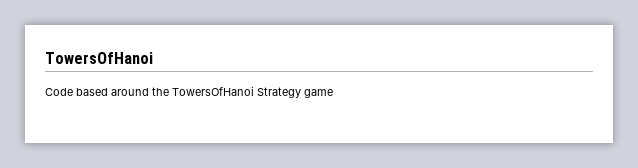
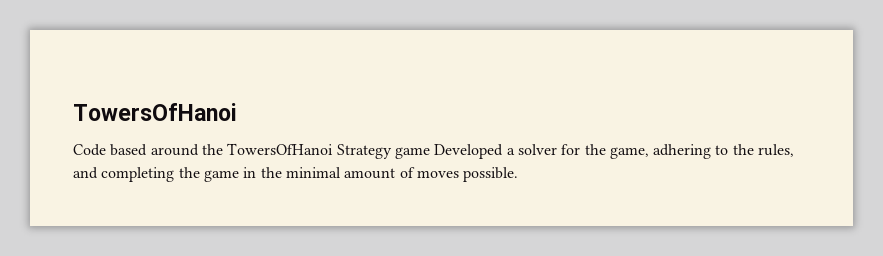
- Code based around the TowersOfHanoi Strategy game
+ Code based around the TowersOfHanoi Strategy game Developed a solver for the game, adhering to the rules, and completing the game in the minimal amount of moves possible.

